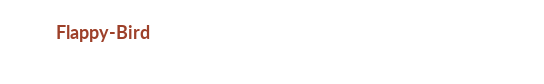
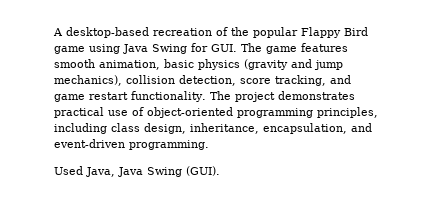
- Flappy-Bird
+ A desktop-based recreation of the popular Flappy Bird game using Java Swing for GUI. The game features smooth animation, basic physics (gravity and jump mechanics), collision detection, score tracking, and game restart functionality. The project demonstrates practical use of object-oriented programming principles, including class design, inheritance, encapsulation, and event-driven programming.
+ Used Java, Java Swing (GUI).

